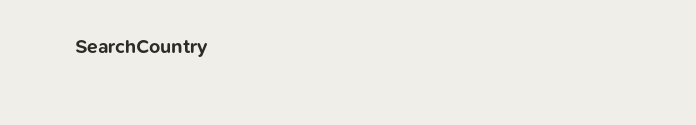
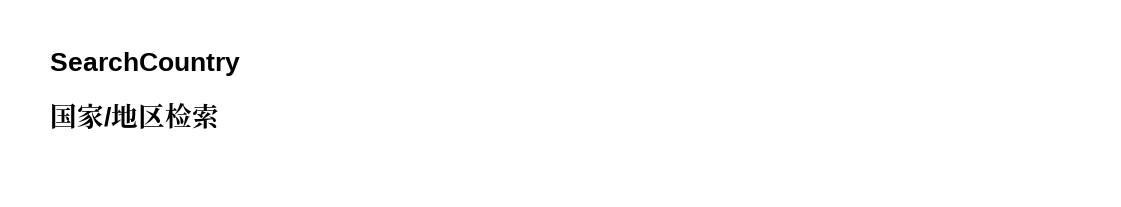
+ 国家/地区检索

